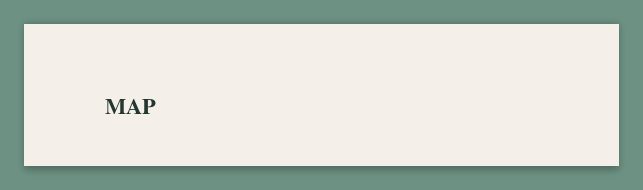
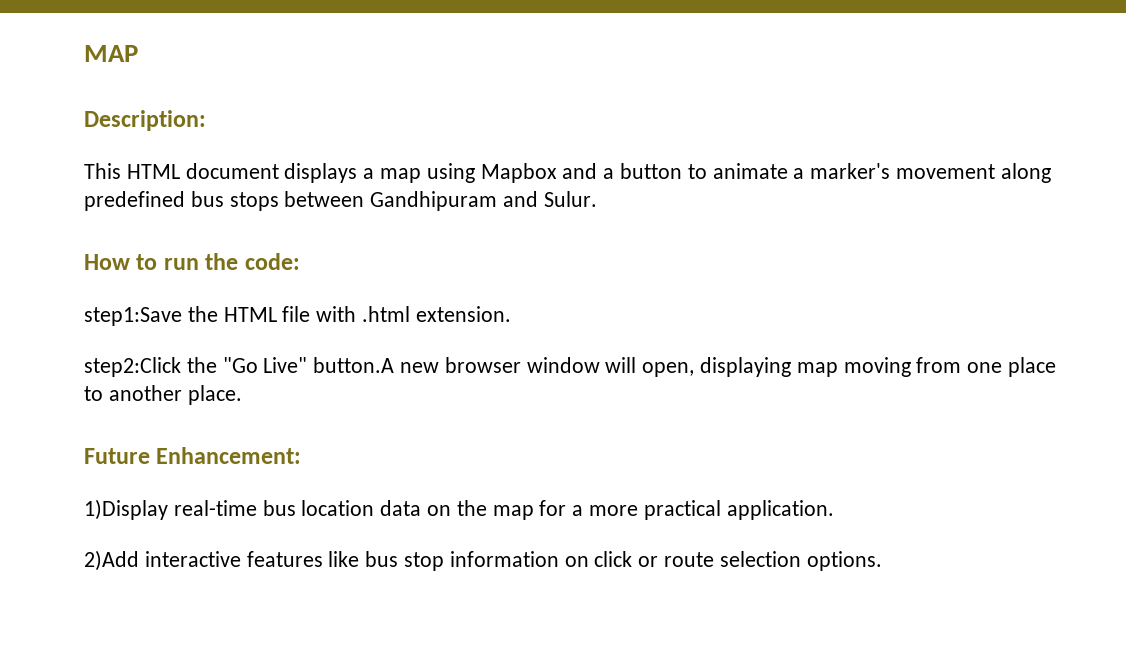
+ Description:
+ This HTML document displays a map using Mapbox and a button to animate a marker's movement along predefined bus stops between Gandhipuram and Sulur.
+ How to run the code:
+ step1:Save the HTML file with .html extension.
+ step2:Click the "Go Live" button.A new browser window will open, displaying map moving from one place to another place.
+ Future Enhancement:
+ 1)Display real-time bus location data on the map for a more practical application.
+ 2)Add interactive features like bus stop information on click or route selection options.

